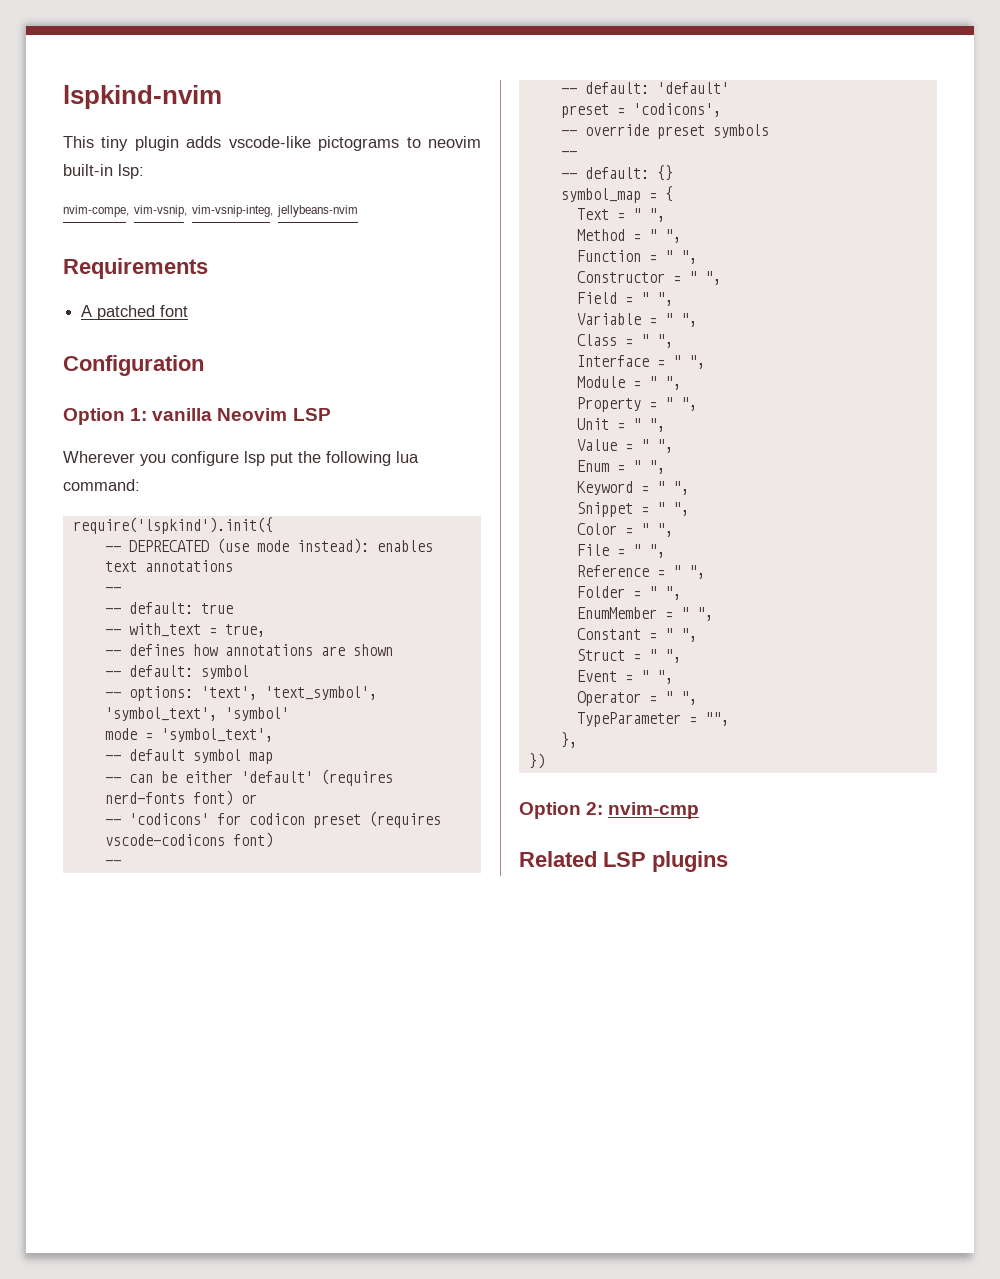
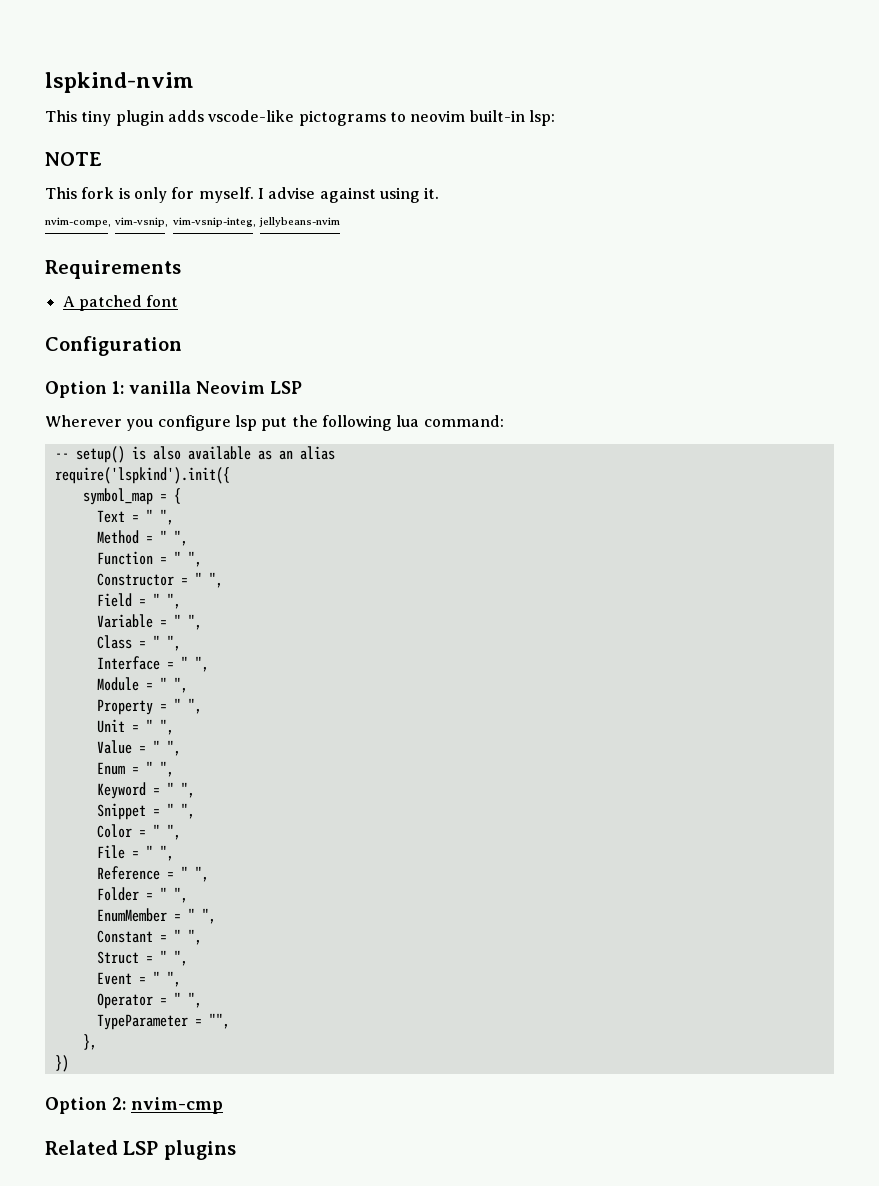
+ NOTE
+ This fork is only for myself. I advise against using it.
+ -- setup() is also available as an alias
  require('lspkind').init({
- -- DEPRECATED (use mode instead): enables text annotations
- --
- -- default: true
- -- with_text = true,
- -- defines how annotations are shown
- -- default: symbol
- -- options: 'text', 'text_symbol', 'symbol_text', 'symbol'
- mode = 'symbol_text',
- -- default symbol map
- -- can be either 'default' (requires nerd-fonts font) or
- -- 'codicons' for codicon preset (requires vscode-codicons font)
- --
- -- default: 'default'
- preset = 'codicons',
- -- override preset symbols
- --
- -- default: {}

